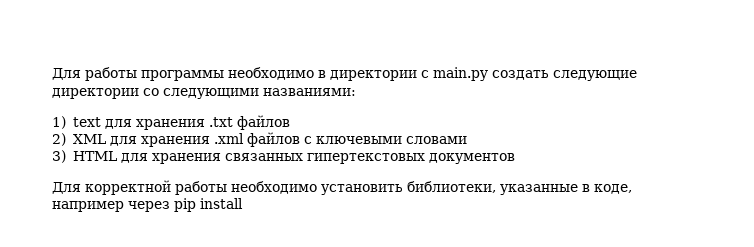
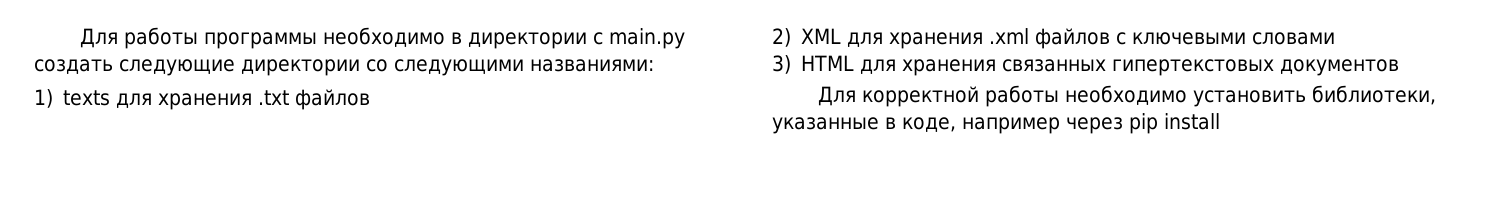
- 1) text для хранения .txt файлов
+ 1) texts для хранения .txt файлов

